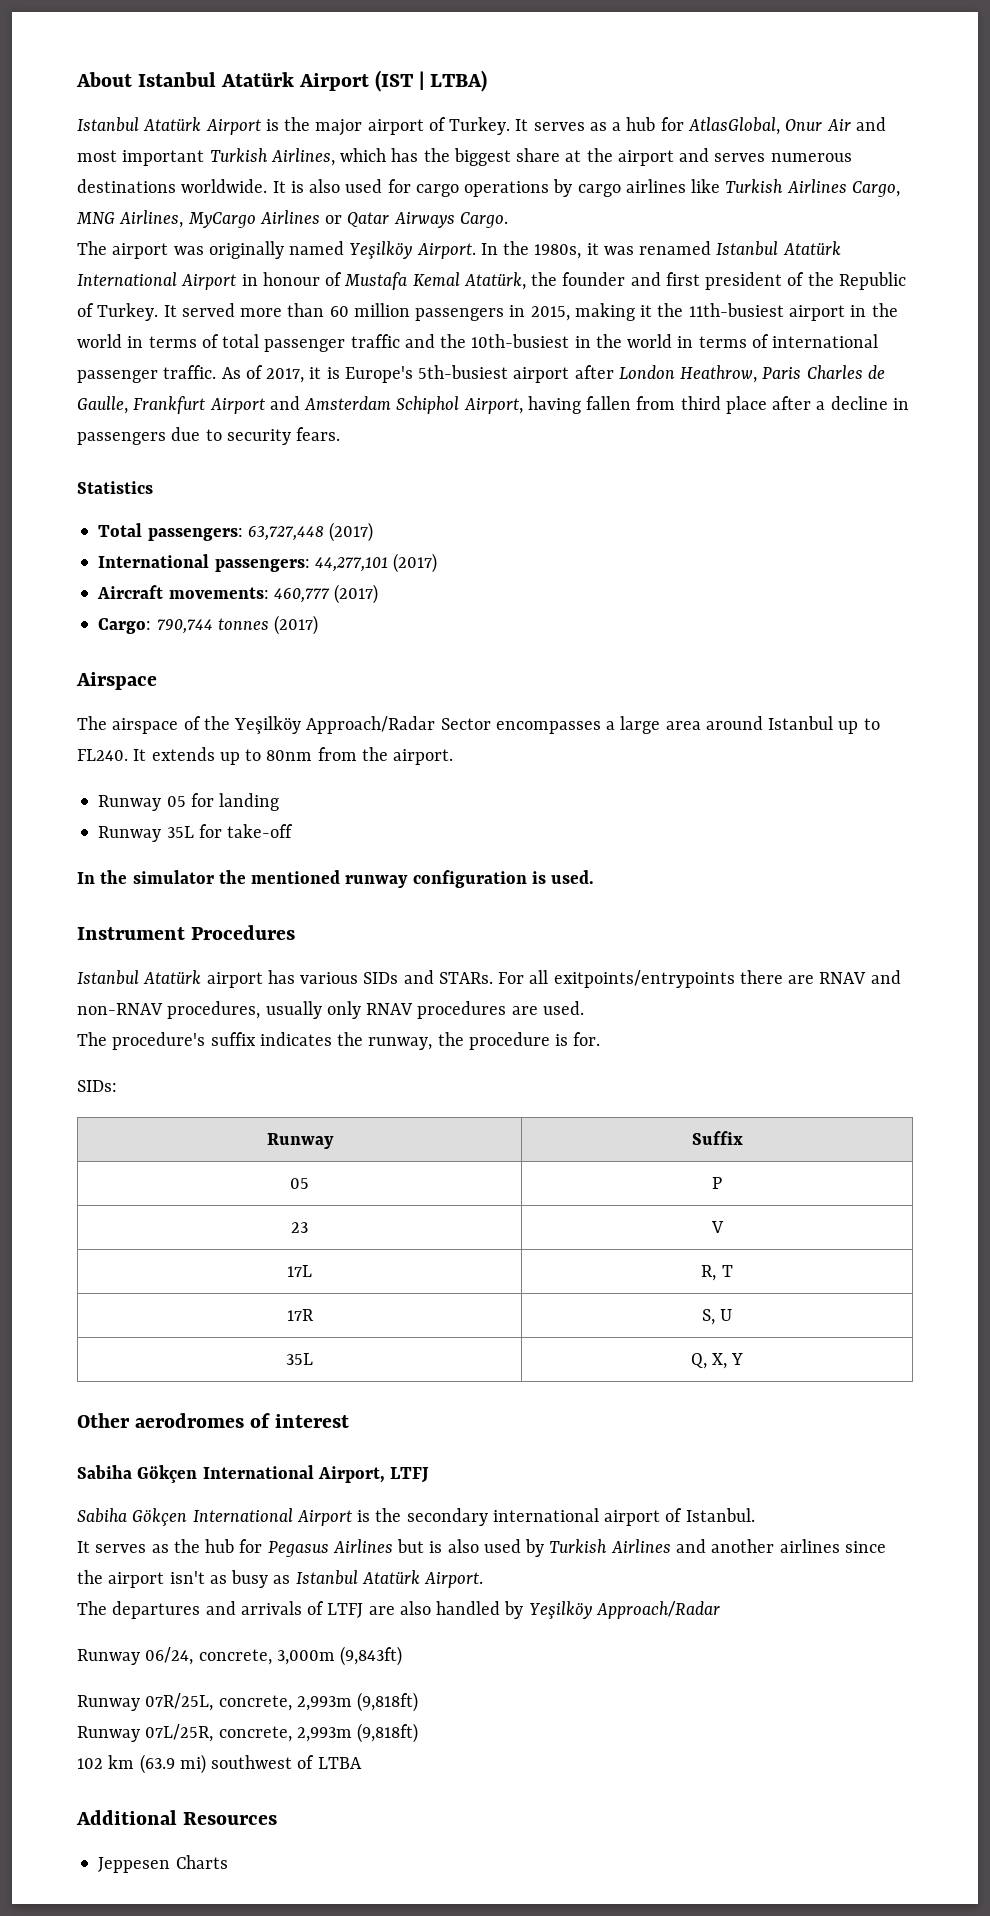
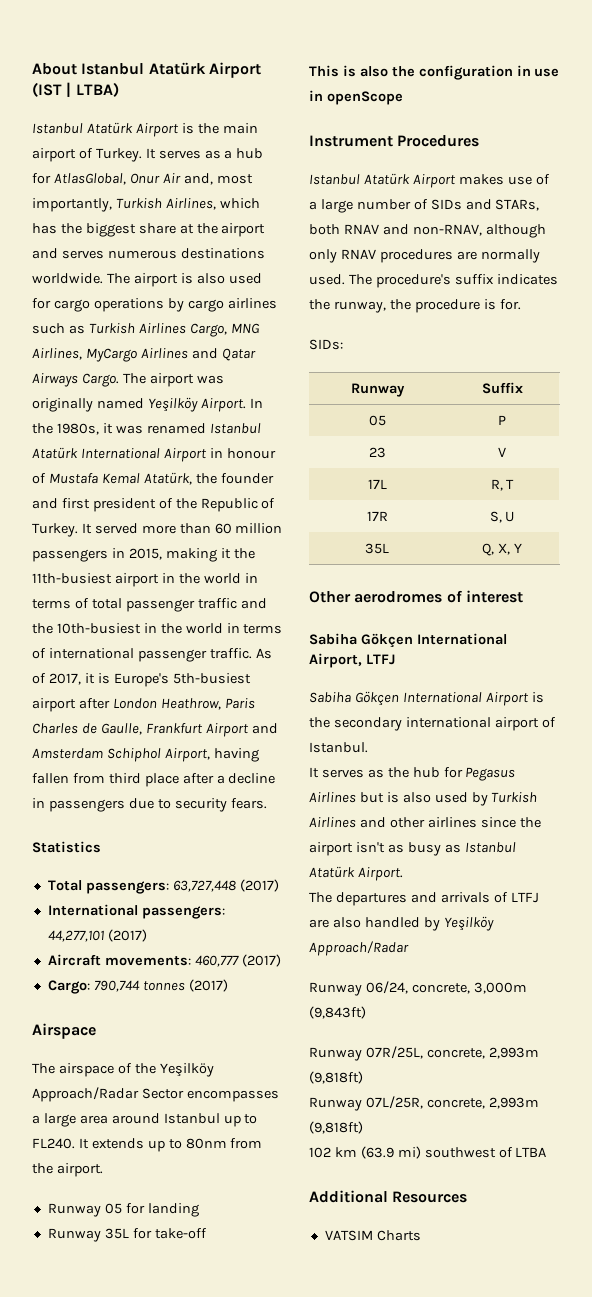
- Istanbul Atatürk Airport is the major airport of Turkey.
+ Istanbul Atatürk Airport is the main airport of Turkey.
- It serves as a hub for AtlasGlobal, Onur Air and most important Turkish Airlines, which has the biggest share at the airport and serves numerous destinations worldwide.
+ It serves as a hub for AtlasGlobal, Onur Air and, most importantly, Turkish Airlines, which has the biggest share at the airport and serves numerous destinations worldwide.
- It is also used for cargo operations by cargo airlines like Turkish Airlines Cargo, MNG Airlines, MyCargo Airlines or Qatar Airways Cargo.
- The airport was originally named Yeşilköy Airport.
+ The airport is also used for cargo operations by cargo airlines such as Turkish Airlines Cargo, MNG Airlines, MyCargo Airlines and Qatar Airways Cargo. The airport was originally named Yeşilköy Airport.
- In the simulator the mentioned runway configuration is used.
+ This is also the configuration in use in openScope
  Instrument Procedures
- Istanbul Atatürk airport has various SIDs and STARs. For all exitpoints/entrypoints there are RNAV and non-RNAV procedures, usually only RNAV procedures are used.
- The procedure's suffix indicates the runway, the procedure is for.
+ Istanbul Atatürk Airport makes use of a large number of SIDs and STARs, both RNAV and non-RNAV, although only RNAV procedures are normally used. The procedure's suffix indicates the runway, the procedure is for.
- It serves as the hub for Pegasus Airlines but is also used by Turkish Airlines and another airlines since the airport isn't as busy as Istanbul Atatürk Airport.
+ It serves as the hub for Pegasus Airlines but is also used by Turkish Airlines and other airlines since the airport isn't as busy as Istanbul Atatürk Airport.
- Jeppesen Charts
+ VATSIM Charts

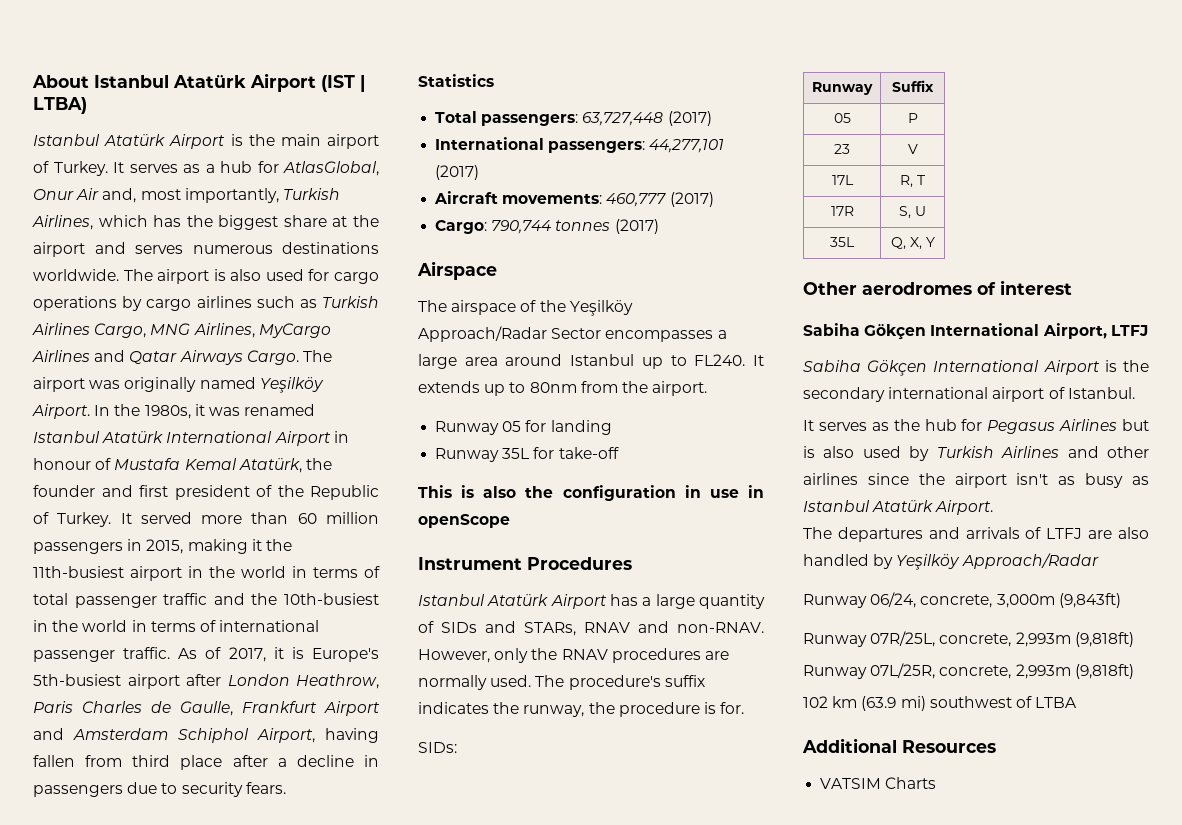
- Istanbul Atatürk Airport makes use of a large number of SIDs and STARs, both RNAV and non-RNAV, although only RNAV procedures are normally used.
+ Istanbul Atatürk Airport has a large quantity of SIDs and STARs, RNAV and non-RNAV. However, only the RNAV procedures are normally used.

